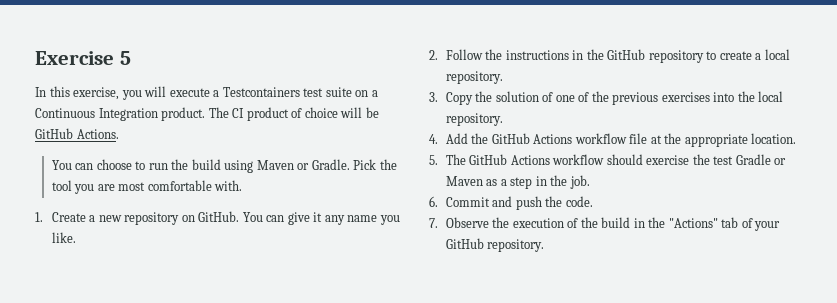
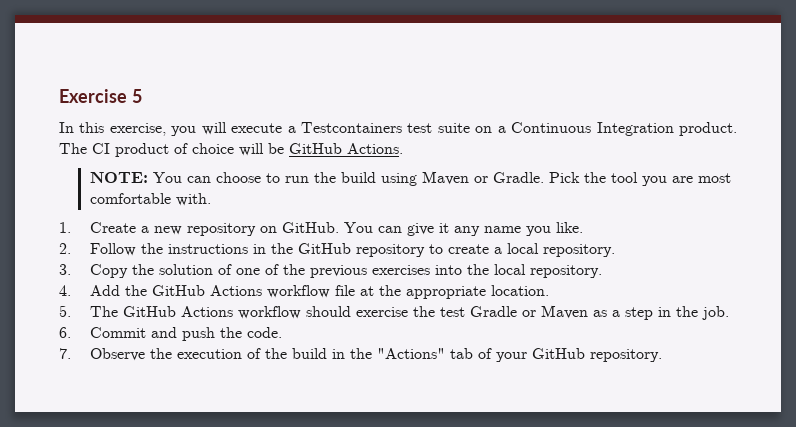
- You can choose to run the build using Maven or Gradle.
+ NOTE: You can choose to run the build using Maven or Gradle.

